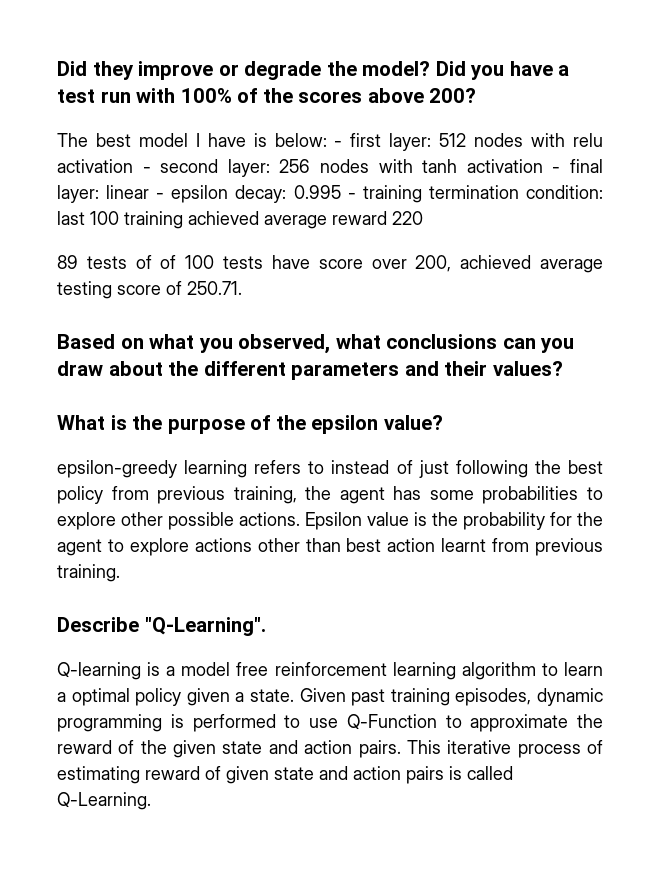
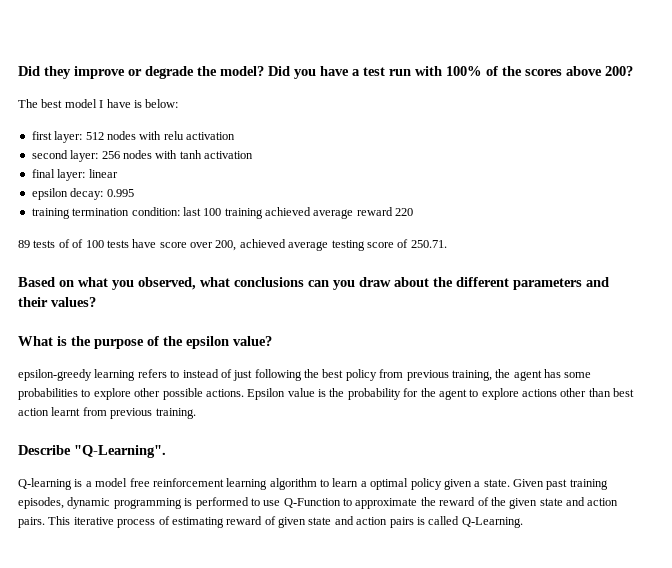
- The best model I have is below: - first layer: 512 nodes with relu activation - second layer: 256 nodes with tanh activation - final layer: linear - epsilon decay: 0.995 - training termination condition: last 100 training achieved average reward 220
+ The best model I have is below:
+ first layer: 512 nodes with relu activation
+ second layer: 256 nodes with tanh activation
+ final layer: linear
+ epsilon decay: 0.995
+ training termination condition: last 100 training achieved average reward 220

